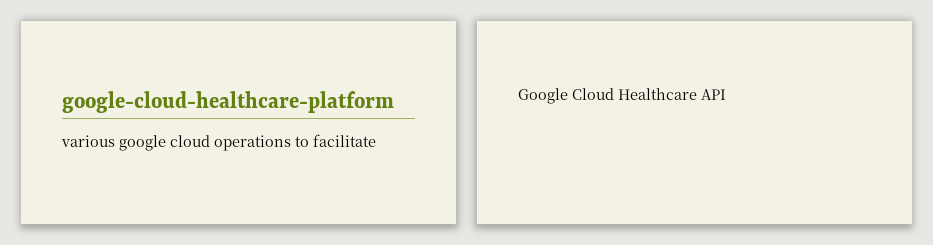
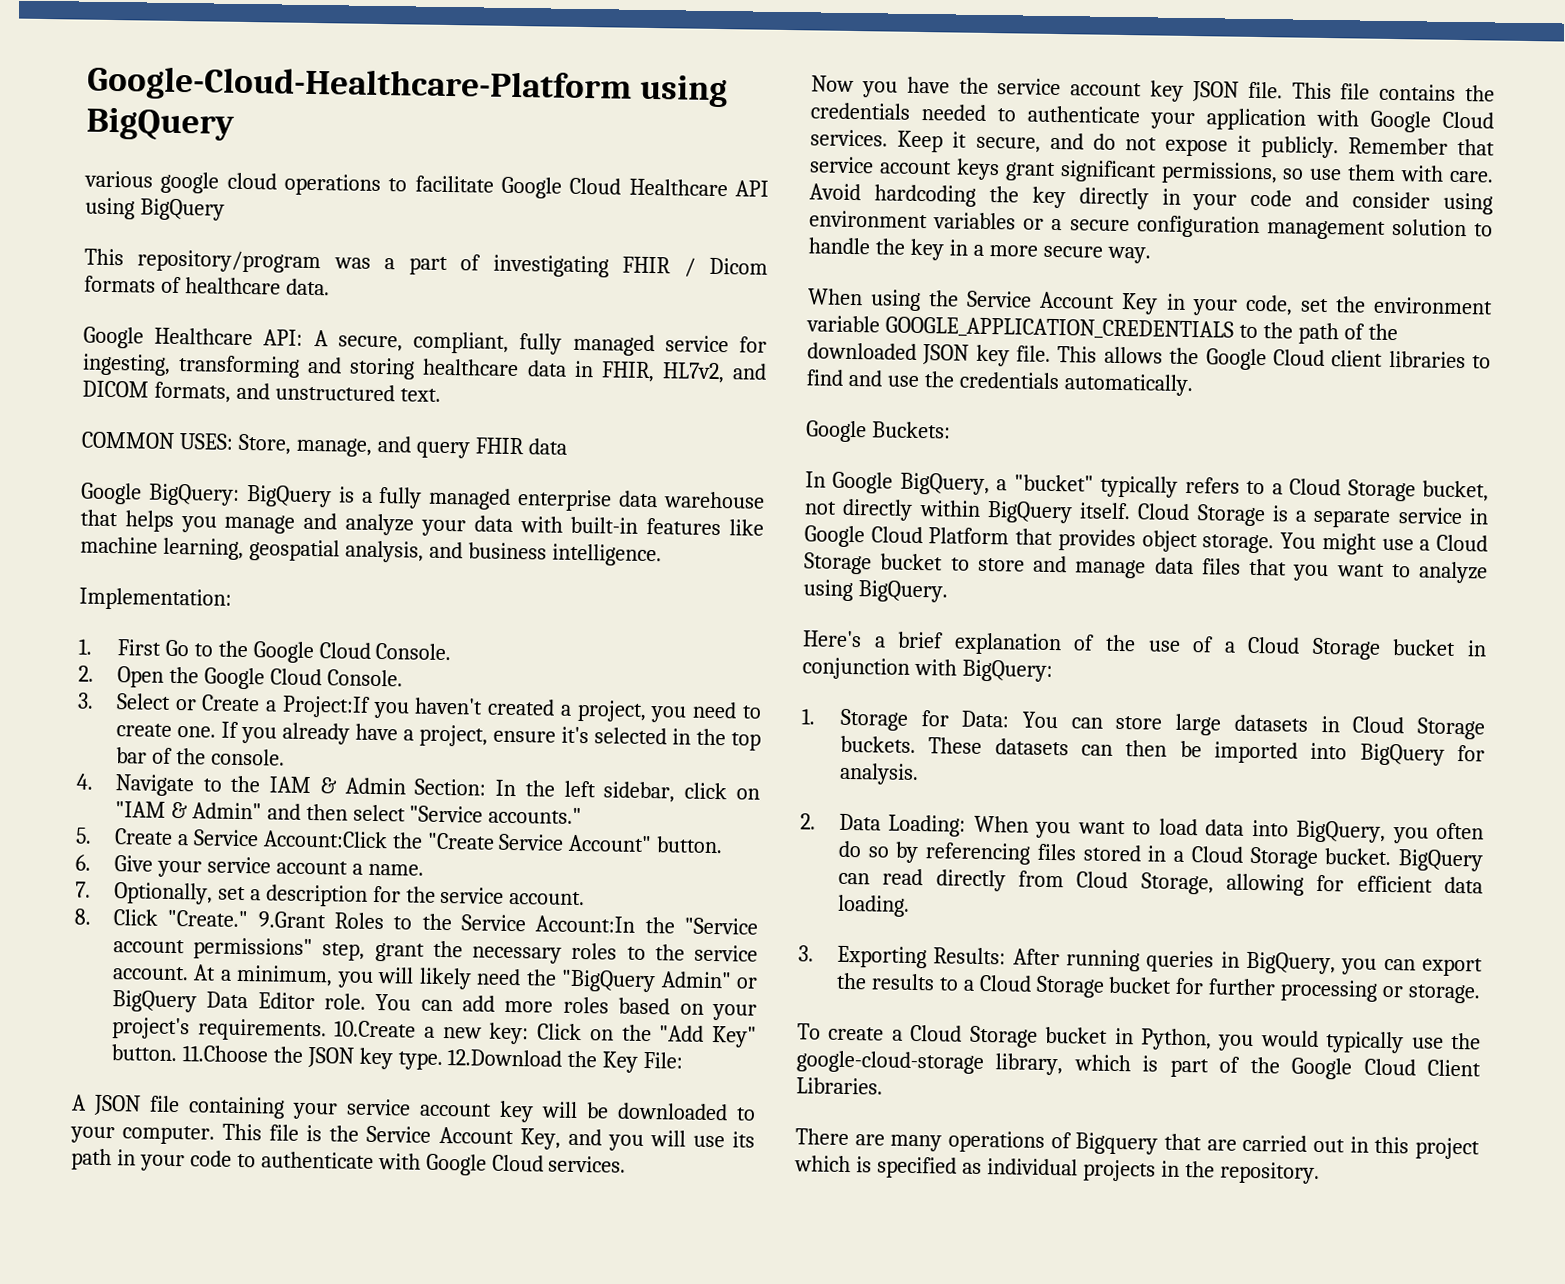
- google-cloud-healthcare-platform
+ Google-Cloud-Healthcare-Platform using BigQuery
- various google cloud operations to facilitate Google Cloud Healthcare API
+ various google cloud operations to facilitate Google Cloud Healthcare API using BigQuery
+ This repository/program was a part of investigating FHIR / Dicom formats of healthcare data.
+ Google Healthcare API: A secure, compliant, fully managed service for ingesting, transforming and storing healthcare data in FHIR, HL7v2, and DICOM formats, and unstructured text.
+ COMMON USES: Store, manage, and query FHIR data
+ Google BigQuery: BigQuery is a fully managed enterprise data warehouse that helps you manage and analyze your data with built-in features like machine learning, geospatial analysis, and business intelligence.
+ Implementation:
+ 1. First Go to the Google Cloud Console.
+ 2. Open the Google Cloud Console.
+ 3. Select or Create a Project:If you haven't created a project, you need to create one. If you already have a project, ensure it's selected in the top bar of the console.
+ 4. Navigate to the IAM & Admin Section: In the left sidebar, click on "IAM & Admin" and then select "Service accounts."
+ 5. Create a Service Account:Click the "Create Service Account" button.
+ 6. Give your service account a name.
+ 7. Optionally, set a description for the service account.
+ 8. Click "Create." 9.Grant Roles to the Service Account:In the "Service account permissions" step, grant the necessary roles to the service account. At a minimum, you will likely need the "BigQuery Admin" or BigQuery Data Editor role. You can add more roles based on your project's requirements. 10.Create a new key: Click on the "Add Key" button. 11.Choose the JSON key type. 12.Download the Key File:
+ A JSON file containing your service account key will be downloaded to your computer. This file is the Service Account Key, and you will use its path in your code to authenticate with Google Cloud services.
+ Now you have the service account key JSON file. This file contains the credentials needed to authenticate your application with Google Cloud services. Keep it secure, and do not expose it publicly. Remember that service account keys grant significant permissions, so use them with care. Avoid hardcoding the key directly in your code and consider using environment variables or a secure configuration management solution to handle the key in a more secure way.
+ When using the Service Account Key in your code, set the environment variable GOOGLE_APPLICATION_CREDENTIALS to the path of the downloaded JSON key file. This allows the Google Cloud client libraries to find and use the credentials automatically.
+ Google Buckets:
+ In Google BigQuery, a "bucket" typically refers to a Cloud Storage bucket, not directly within BigQuery itself. Cloud Storage is a separate service in Google Cloud Platform that provides object storage. You might use a Cloud Storage bucket to store and manage data files that you want to analyze using BigQuery.
+ Here's a brief explanation of the use of a Cloud Storage bucket in conjunction with BigQuery:
+ 1. Storage for Data: You can store large datasets in Cloud Storage buckets. These datasets can then be imported into BigQuery for analysis.
+ 2. Data Loading: When you want to load data into BigQuery, you often do so by referencing files stored in a Cloud Storage bucket. BigQuery can read directly from Cloud Storage, allowing for efficient data loading.
+ 3. Exporting Results: After running queries in BigQuery, you can export the results to a Cloud Storage bucket for further processing or storage.
+ To create a Cloud Storage bucket in Python, you would typically use the google-cloud-storage library, which is part of the Google Cloud Client Libraries.
+ There are many operations of Bigquery that are carried out in this project which is specified as individual projects in the repository.

